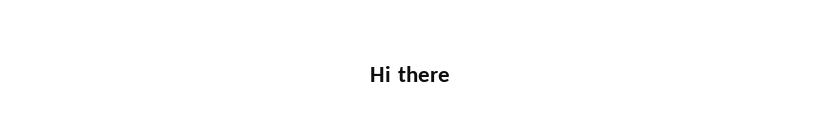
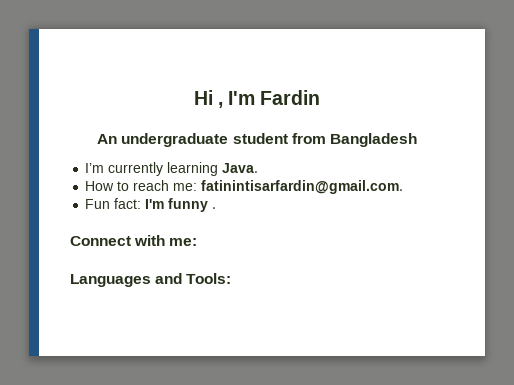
- Hi there
+ Hi , I'm Fardin
+ An undergraduate student from Bangladesh
+ I’m currently learning Java.
+ How to reach me: fatinintisarfardin@gmail.com.
+ Fun fact: I'm funny .
+ Connect with me:
+ Languages and Tools:

